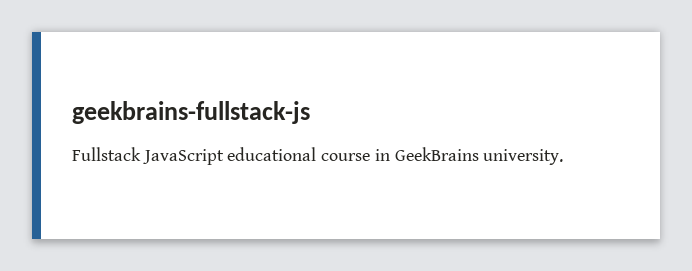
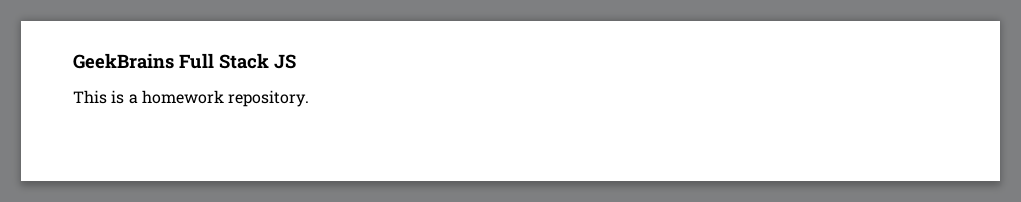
- geekbrains-fullstack-js
- Fullstack JavaScript educational course in GeekBrains university.
+ GeekBrains Full Stack JS
+ This is a homework repository.

